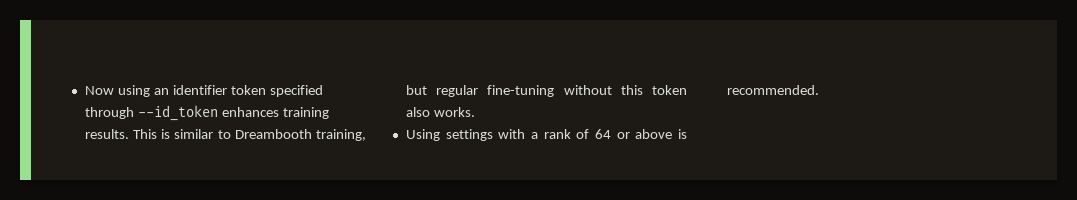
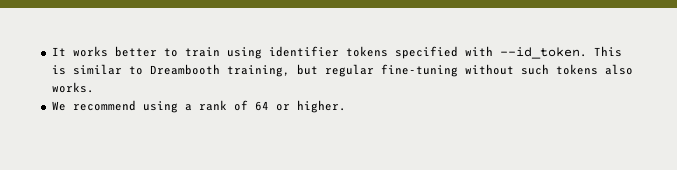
- Now using an identifier token specified through --id_token enhances training results.
+ It works better to train using identifier tokens specified with --id_token.
- This is similar to Dreambooth training, but regular fine-tuning without this token also works.
+ This is similar to Dreambooth training, but regular fine-tuning without such tokens also works.
- Using settings with a rank of 64 or above is recommended.
+ We recommend using a rank of 64 or higher.

